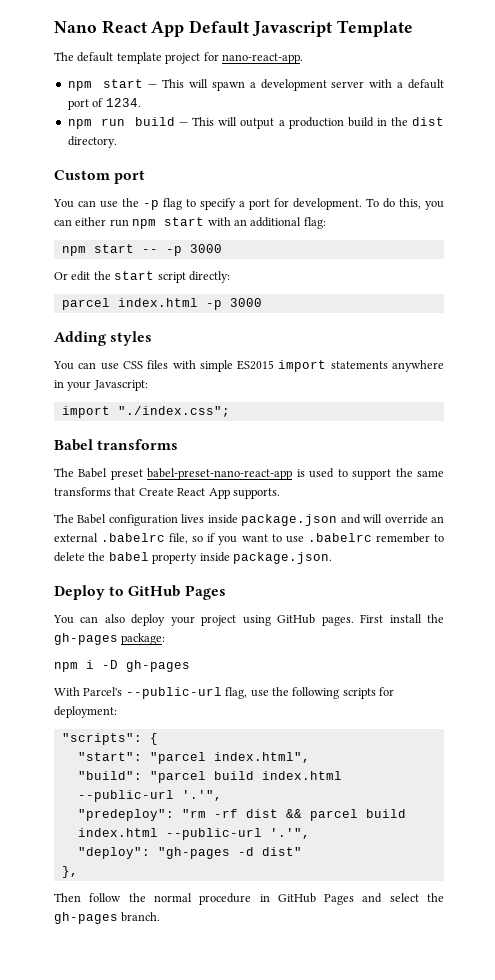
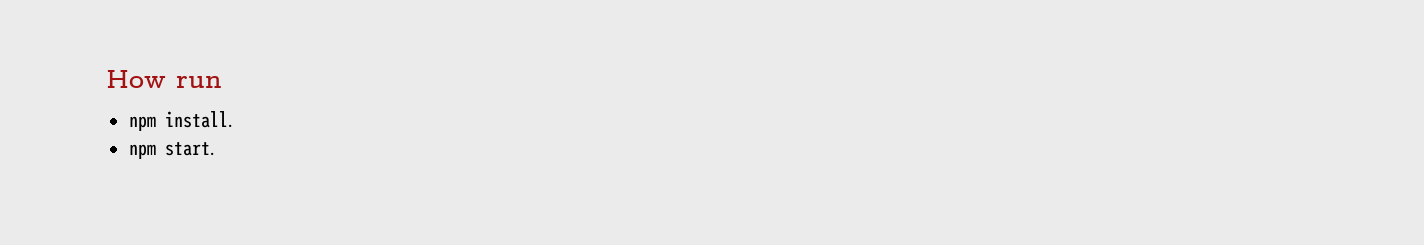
- Nano React App Default Javascript Template
- The default template project for nano-react-app.
- npm start — This will spawn a development server with a default port of 1234.
- npm run build — This will output a production build in the dist directory.
- Custom port
- You can use the -p flag to specify a port for development. To do this, you can either run npm start with an additional flag:
- npm start -- -p 3000
- Or edit the start script directly:
- parcel index.html -p 3000
- Adding styles
- You can use CSS files with simple ES2015 import statements anywhere in your Javascript:
- import "./index.css";
- Babel transforms
- The Babel preset babel-preset-nano-react-app is used to support the same transforms that Create React App supports.
- The Babel configuration lives inside package.json and will override an external .babelrc file, so if you want to use .babelrc remember to delete the babel property inside package.json.
- Deploy to GitHub Pages
- You can also deploy your project using GitHub pages. First install the gh-pages package:
- npm i -D gh-pages
- With Parcel's --public-url flag, use the following scripts for deployment:
- "scripts": {
- "start": "parcel index.html",
- "build": "parcel build index.html --public-url '.'",
- "predeploy": "rm -rf dist && parcel build index.html --public-url '.'",
- "deploy": "gh-pages -d dist"
- },
- Then follow the normal procedure in GitHub Pages and select the gh-pages branch.
+ How run
+ npm install.
+ npm start.

